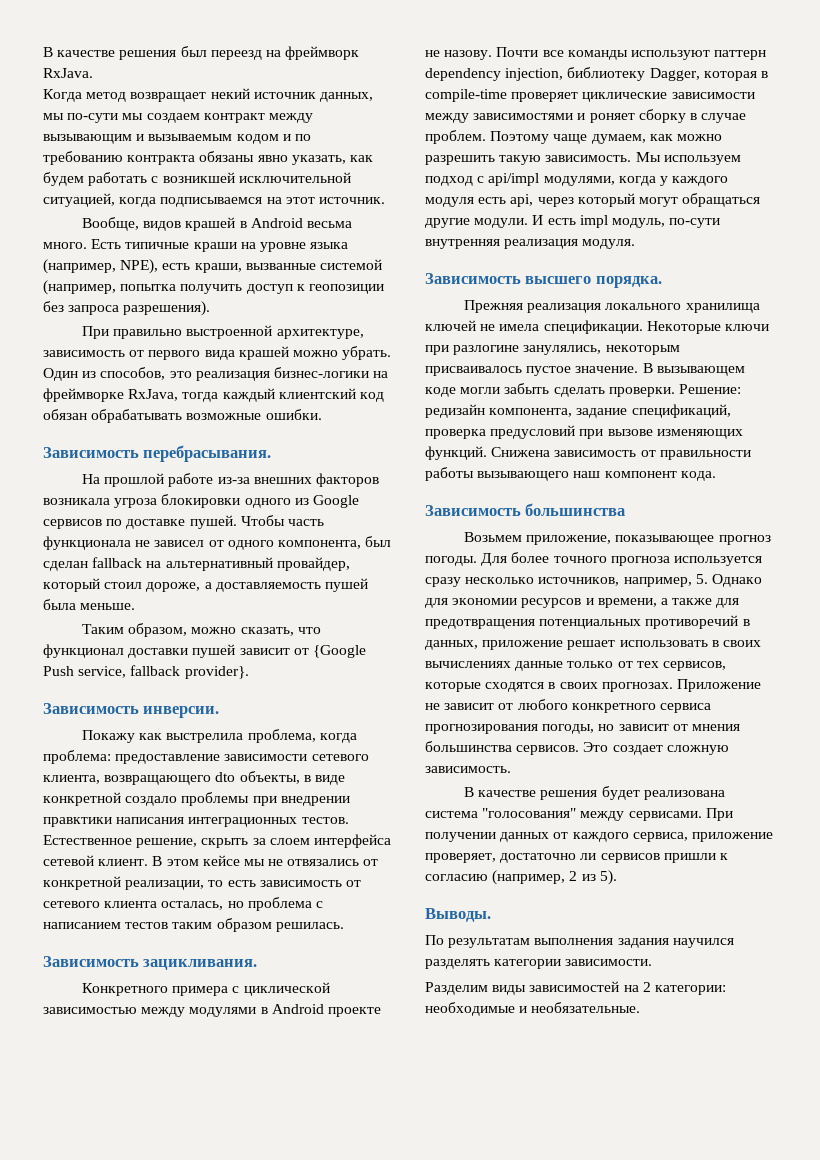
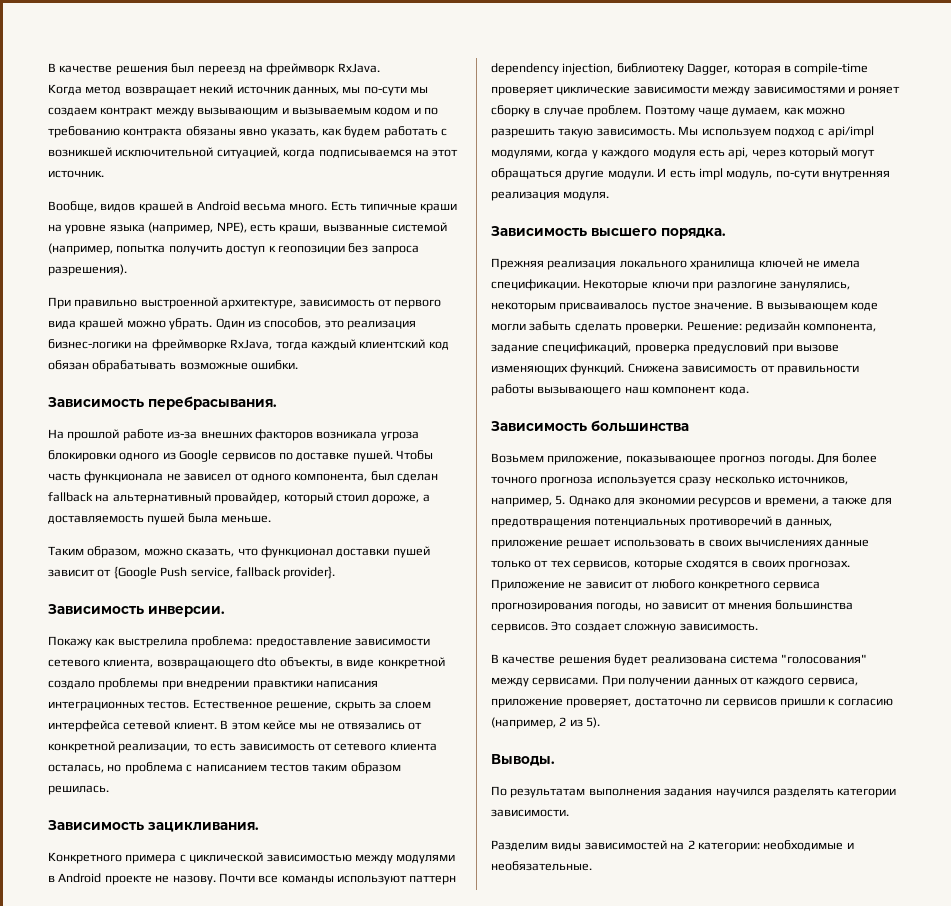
- Покажу как выстрелила проблема, когда проблема: предоставление зависимости сетевого клиента, возвращающего dto объекты, в виде конкретной создало проблемы при внедрении правктики написания интеграционных тестов.
+ Покажу как выстрелила проблема: предоставление зависимости сетевого клиента, возвращающего dto объекты, в виде конкретной создало проблемы при внедрении правктики написания интеграционных тестов.

